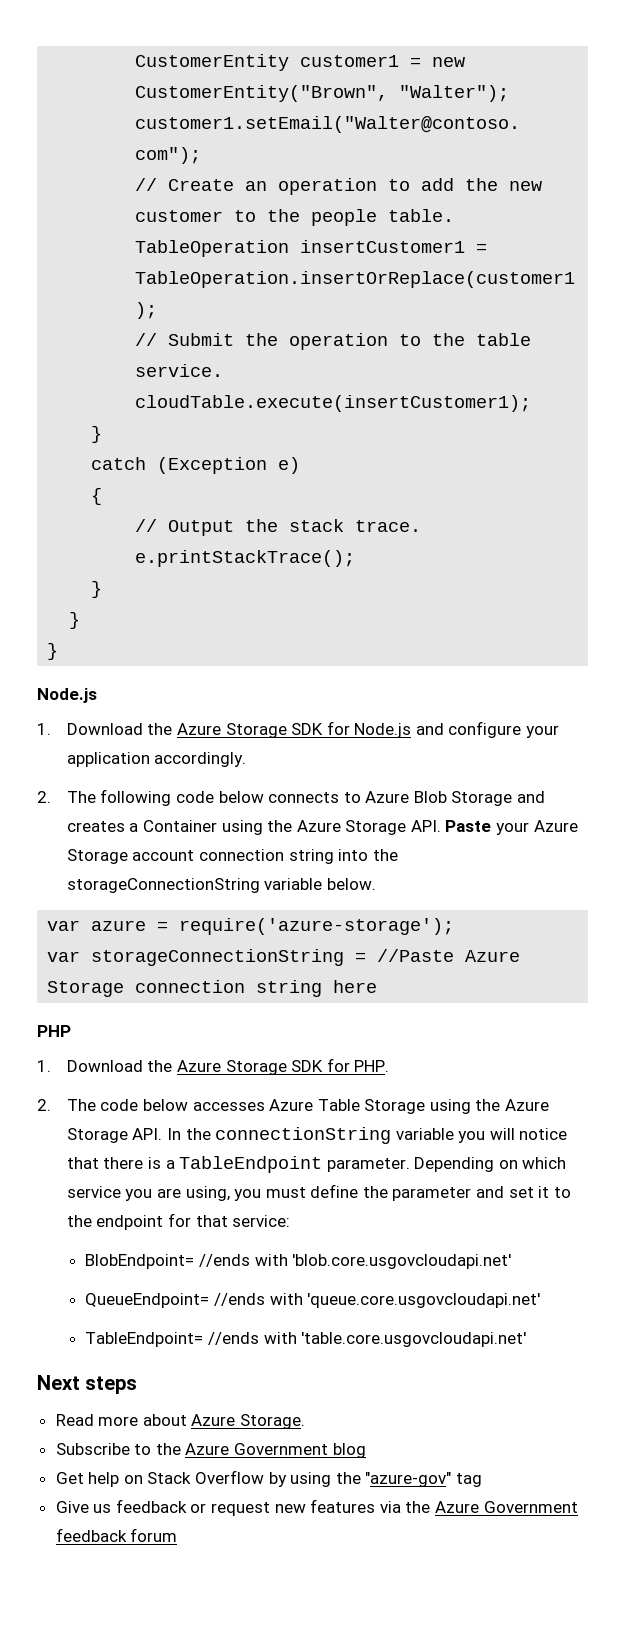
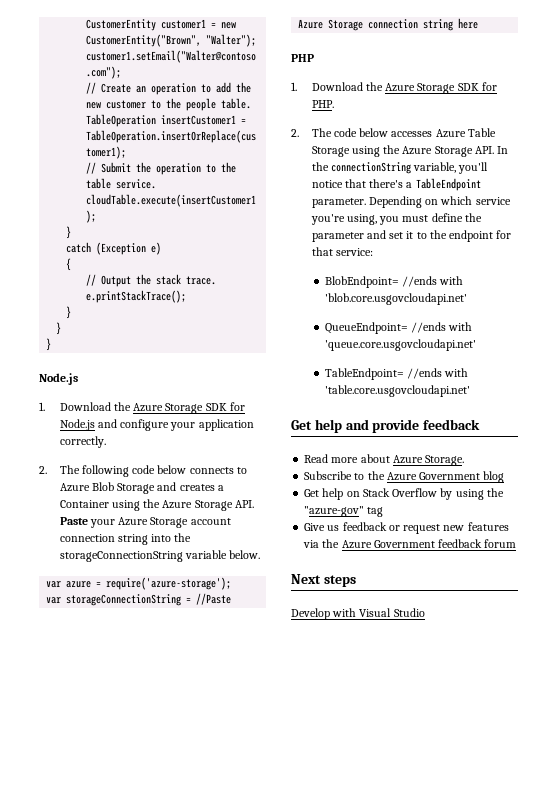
- 1. Download the Azure Storage SDK for Node.js and configure your application accordingly.
+ 1. Download the Azure Storage SDK for Node.js and configure your application correctly.
- 2. The code below accesses Azure Table Storage using the Azure Storage API. In the connectionString variable you will notice that there is a TableEndpoint parameter.
+ 2. The code below accesses Azure Table Storage using the Azure Storage API. In the connectionString variable, you'll notice that there's a TableEndpoint parameter.
- Depending on which service you are using, you must define the parameter and set it to the endpoint for that service:
+ Depending on which service you're using, you must define the parameter and set it to the endpoint for that service:
- Next steps
+ Get help and provide feedback
+ Next steps
+ Develop with Visual Studio

